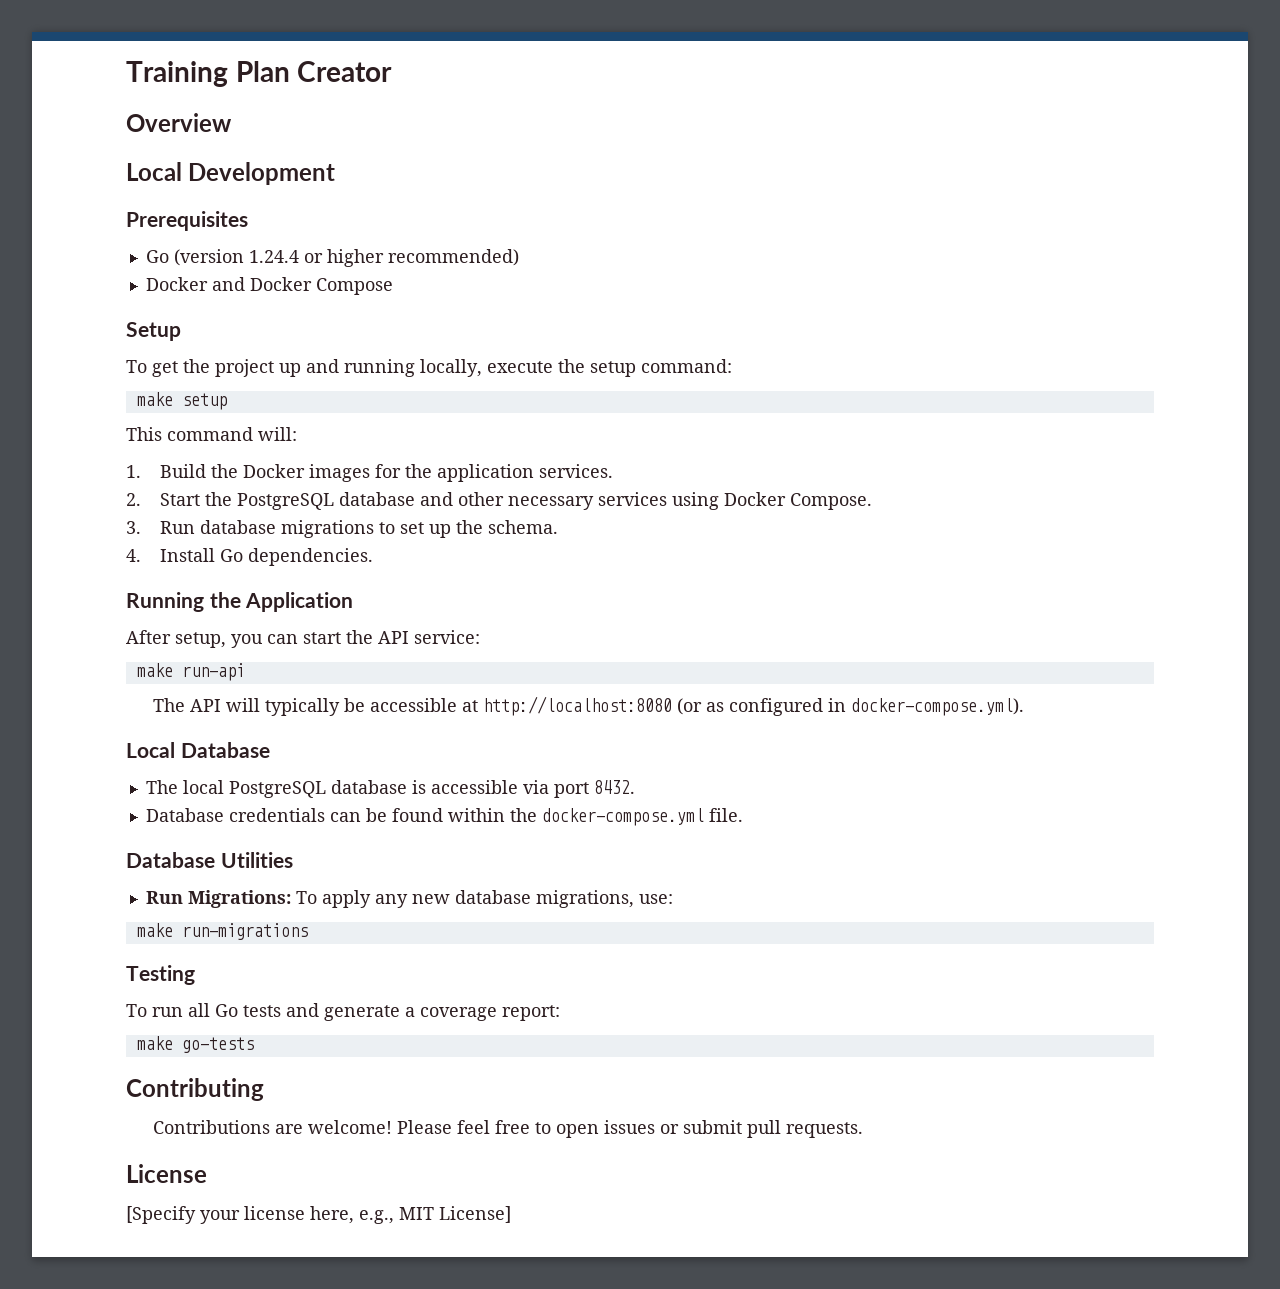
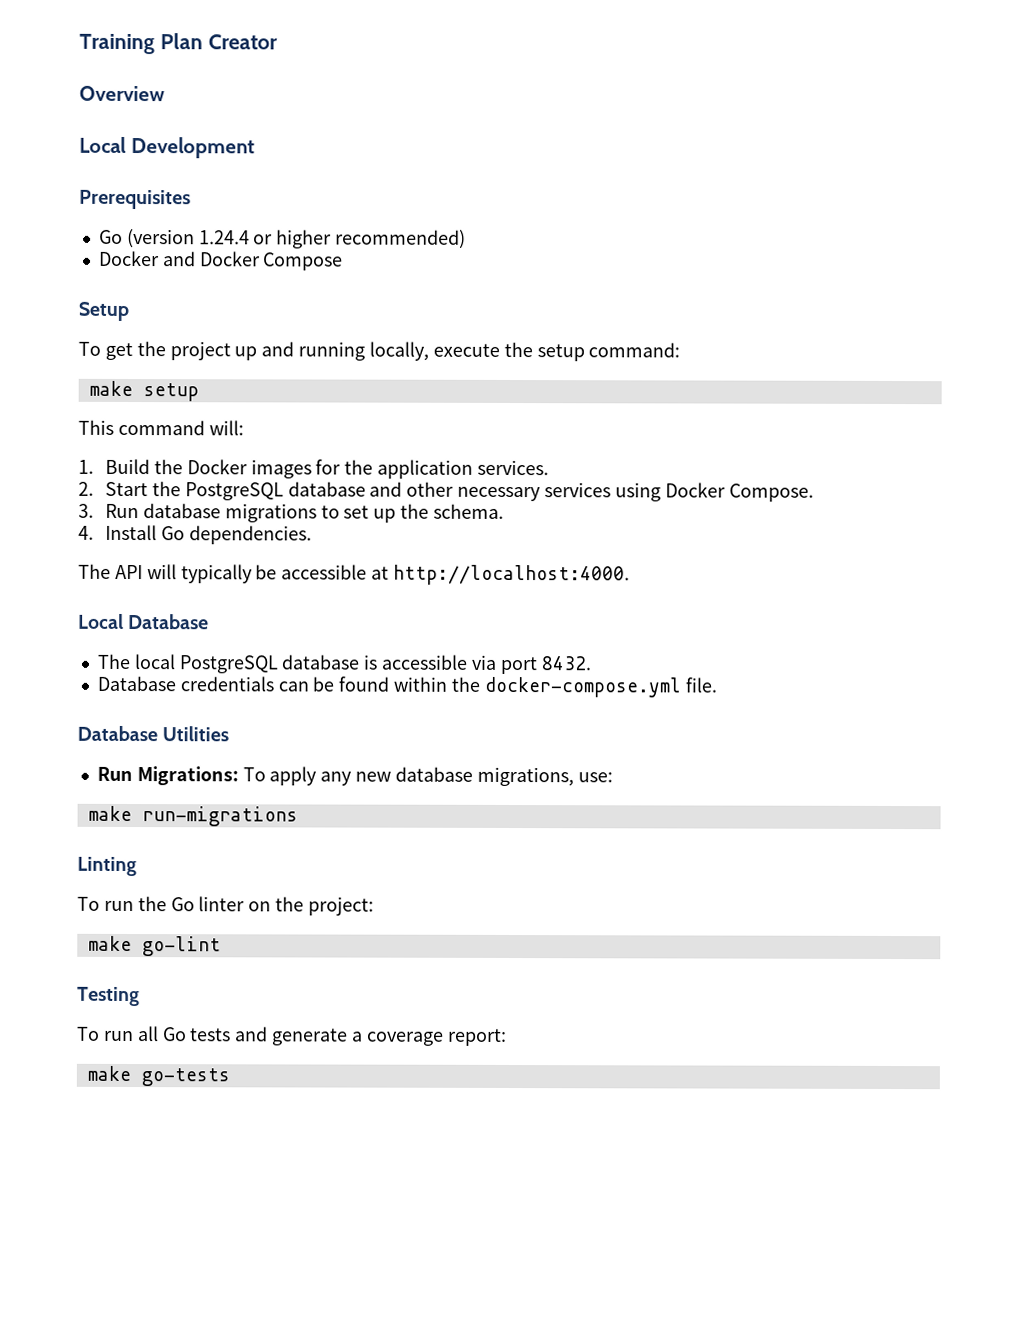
- Running the Application
- After setup, you can start the API service:
- make run-api
- The API will typically be accessible at http://localhost:8080 (or as configured in docker-compose.yml).
+ The API will typically be accessible at http://localhost:4000.
+ Linting
+ To run the Go linter on the project:
+ make go-lint
- Contributing
- Contributions are welcome! Please feel free to open issues or submit pull requests.
- License
- [Specify your license here, e.g., MIT License]

